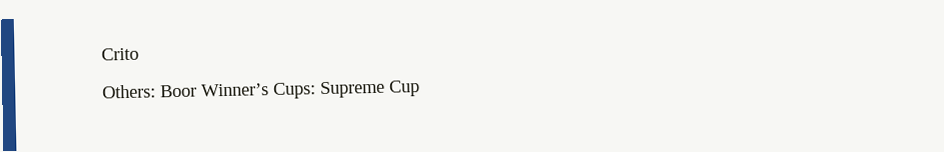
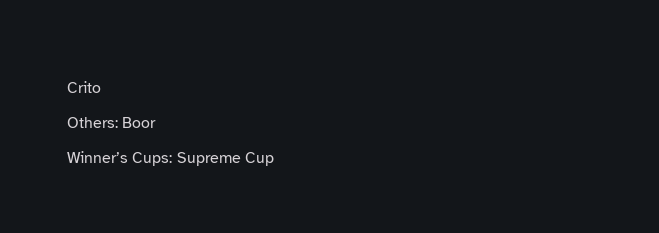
- Others: Boor Winner’s Cups: Supreme Cup
+ Others: Boor
+ Winner’s Cups: Supreme Cup

